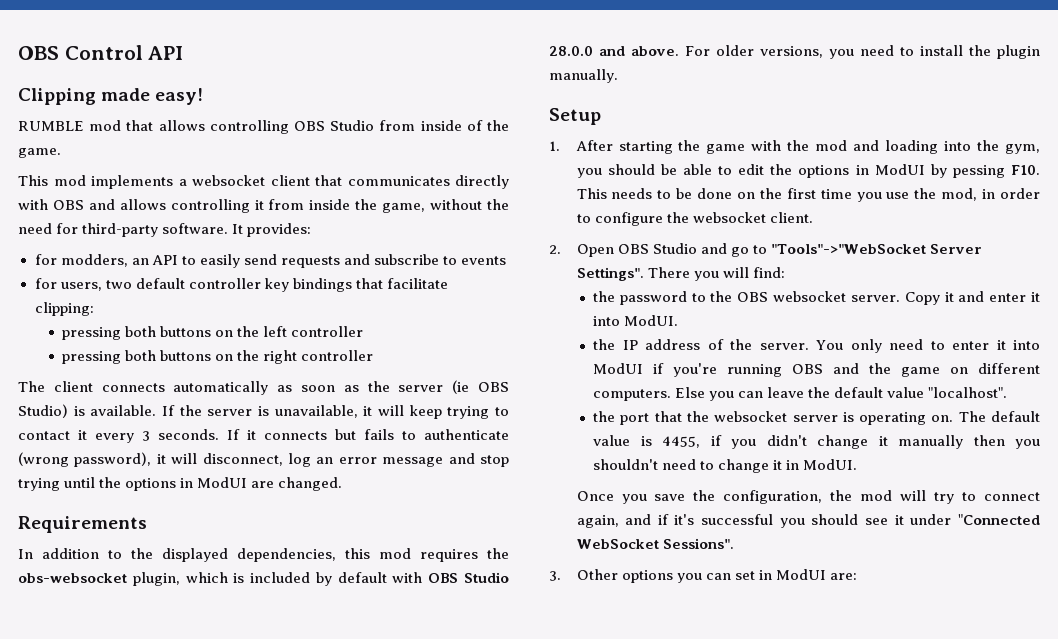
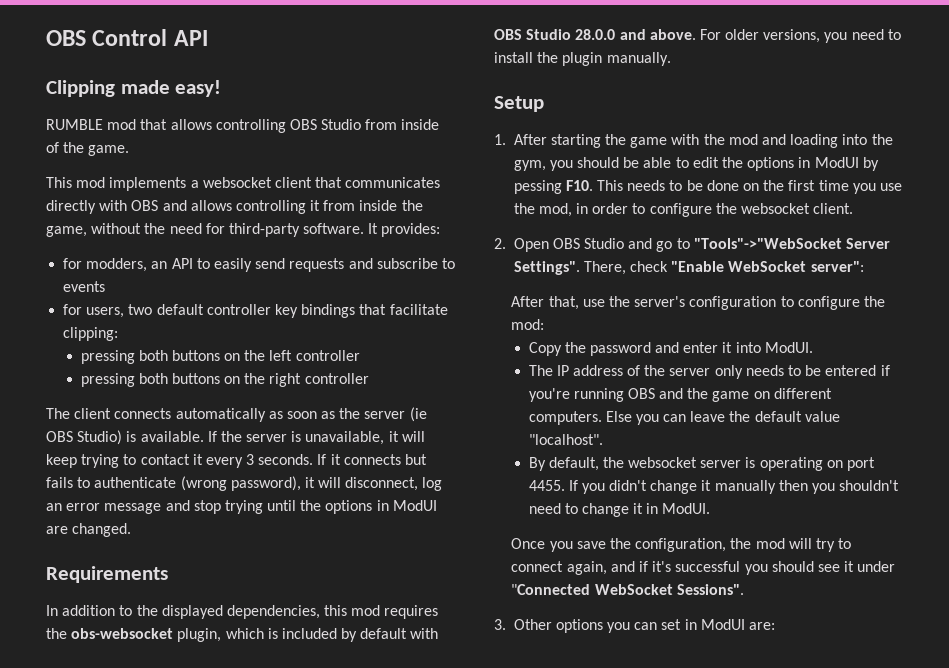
- There you will find:
- the password to the OBS websocket server. Copy it and enter it into ModUI.
+ There, check "Enable WebSocket server":
+ After that, use the server's configuration to configure the mod:
+ Copy the password and enter it into ModUI.
- the IP address of the server. You only need to enter it into ModUI if you're running OBS and the game on different computers.
+ The IP address of the server only needs to be entered if you're running OBS and the game on different computers.
- the port that the websocket server is operating on. The default value is 4455, if you didn't change it manually then you shouldn't need to change it in ModUI.
+ By default, the websocket server is operating on port 4455. If you didn't change it manually then you shouldn't need to change it in ModUI.

